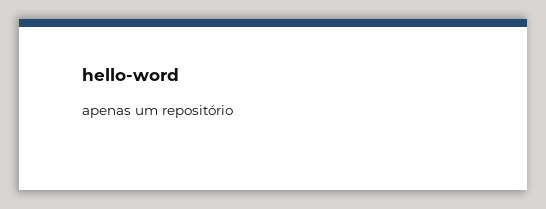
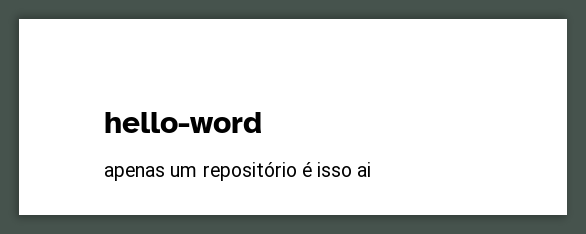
- apenas um repositório
+ apenas um repositório é isso ai

